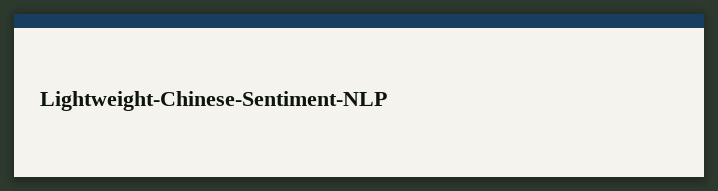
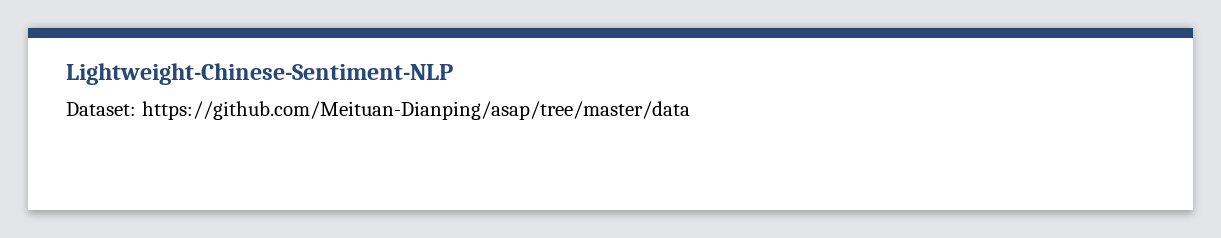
+ Dataset: https://github.com/Meituan-Dianping/asap/tree/master/data

